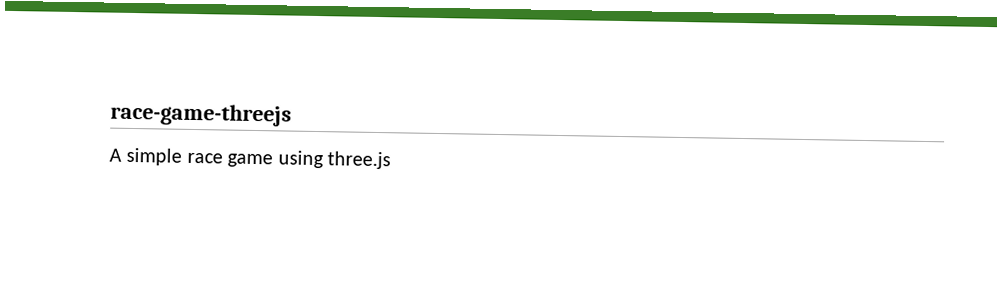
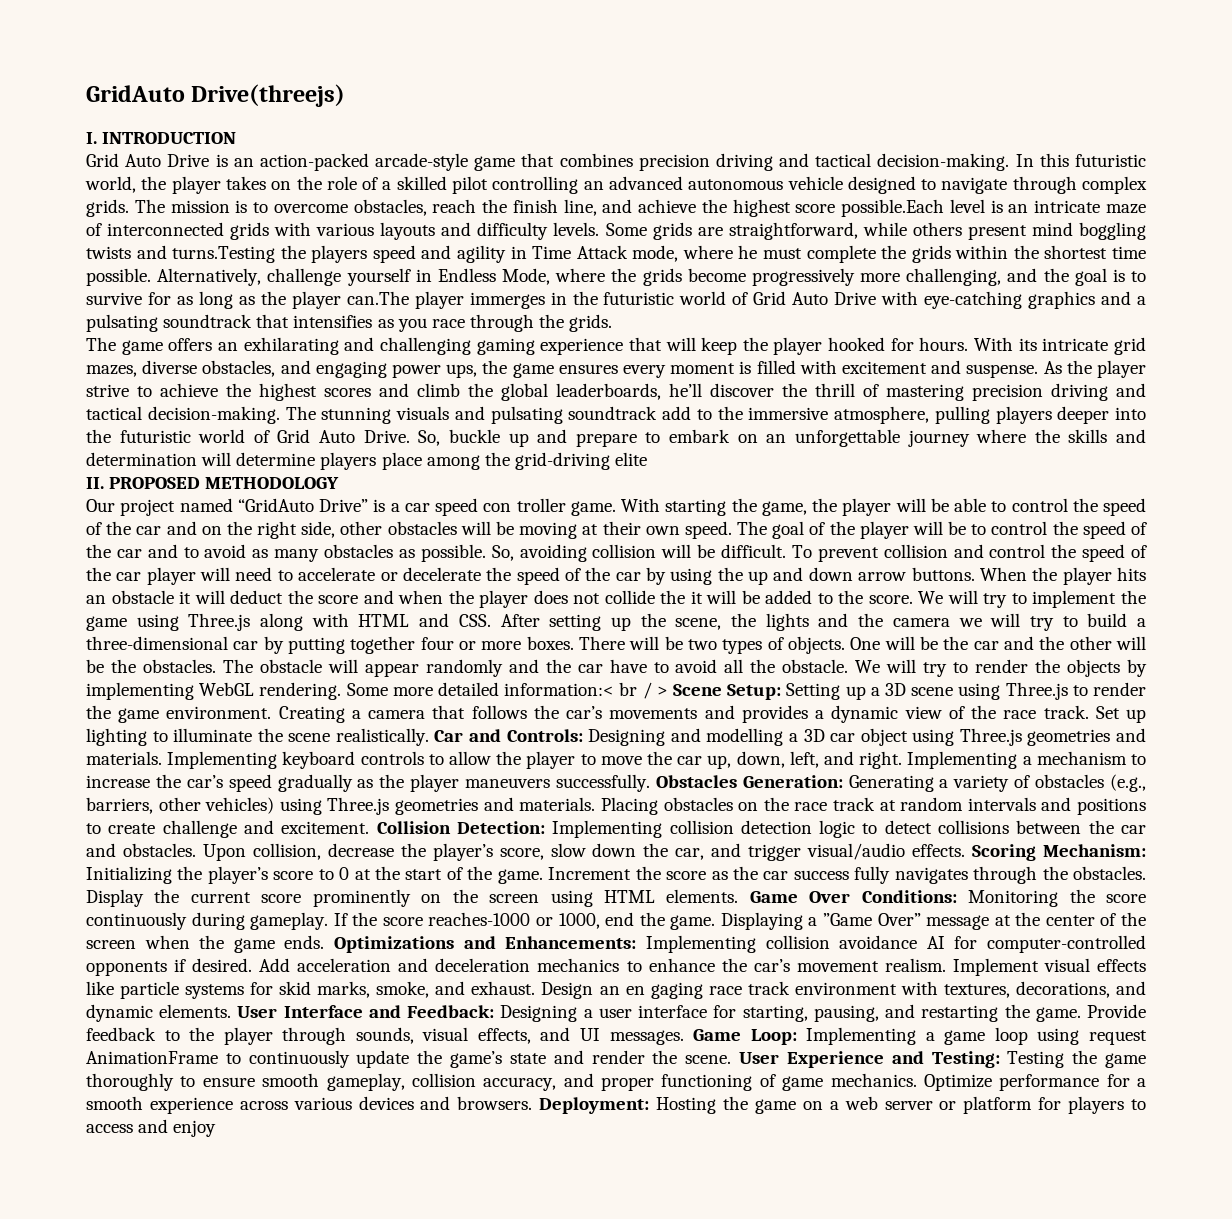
- race-game-threejs
- A simple race game using three.js
+ GridAuto Drive(threejs)
+ I. INTRODUCTION
+ Grid Auto Drive is an action-packed arcade-style game that combines precision driving and tactical decision-making. In this futuristic world, the player takes on the role of a skilled pilot controlling an advanced autonomous vehicle designed to navigate through complex grids. The mission is to overcome obstacles, reach the finish line, and achieve the highest score possible.Each level is an intricate maze of interconnected grids with various layouts and difficulty levels. Some grids are straightforward, while others present mind boggling twists and turns.Testing the players speed and agility in Time Attack mode, where he must complete the grids within the shortest time possible. Alternatively, challenge yourself in Endless Mode, where the grids become progressively more challenging, and the goal is to survive for as long as the player can.The player immerges in the futuristic world of Grid Auto Drive with eye-catching graphics and a pulsating soundtrack that intensifies as you race through the grids.
+ The game offers an exhilarating and challenging gaming experience that will keep the player hooked for hours. With its intricate grid mazes, diverse obstacles, and engaging power ups, the game ensures every moment is filled with excitement and suspense. As the player strive to achieve the highest scores and climb the global leaderboards, he’ll discover the thrill of mastering precision driving and tactical decision-making. The stunning visuals and pulsating soundtrack add to the immersive atmosphere, pulling players deeper into the futuristic world of Grid Auto Drive. So, buckle up and prepare to embark on an unforgettable journey where the skills and determination will determine players place among the grid-driving elite
+ II. PROPOSED METHODOLOGY
+ Our project named “GridAuto Drive” is a car speed con troller game. With starting the game, the player will be able to control the speed of the car and on the right side, other obstacles will be moving at their own speed. The goal of the player will be to control the speed of the car and to avoid as many obstacles as possible. So, avoiding collision will be difficult. To prevent collision and control the speed of the car player will need to accelerate or decelerate the speed of the car by using the up and down arrow buttons. When the player hits an obstacle it will deduct the score and when the player does not collide the it will be added to the score. We will try to implement the game using Three.js along with HTML and CSS. After setting up the scene, the lights and the camera we will try to build a three-dimensional car by putting together four or more boxes. There will be two types of objects. One will be the car and the other will be the obstacles. The obstacle will appear randomly and the car have to avoid all the obstacle. We will try to render the objects by implementing WebGL rendering. Some more detailed information:< br / > Scene Setup: Setting up a 3D scene using Three.js to render the game environment. Creating a camera that follows the car’s movements and provides a dynamic view of the race track. Set up lighting to illuminate the scene realistically. Car and Controls: Designing and modelling a 3D car object using Three.js geometries and materials. Implementing keyboard controls to allow the player to move the car up, down, left, and right. Implementing a mechanism to increase the car’s speed gradually as the player maneuvers successfully. Obstacles Generation: Generating a variety of obstacles (e.g., barriers, other vehicles) using Three.js geometries and materials. Placing obstacles on the race track at random intervals and positions to create challenge and excitement. Collision Detection: Implementing collision detection logic to detect collisions between the car and obstacles. Upon collision, decrease the player’s score, slow down the car, and trigger visual/audio effects. Scoring Mechanism: Initializing the player’s score to 0 at the start of the game. Increment the score as the car success fully navigates through the obstacles. Display the current score prominently on the screen using HTML elements. Game Over Conditions: Monitoring the score continuously during gameplay. If the score reaches-1000 or 1000, end the game. Displaying a ”Game Over” message at the center of the screen when the game ends. Optimizations and Enhancements: Implementing collision avoidance AI for computer-controlled opponents if desired. Add acceleration and deceleration mechanics to enhance the car’s movement realism. Implement visual effects like particle systems for skid marks, smoke, and exhaust. Design an en gaging race track environment with textures, decorations, and dynamic elements. User Interface and Feedback: Designing a user interface for starting, pausing, and restarting the game. Provide feedback to the player through sounds, visual effects, and UI messages. Game Loop: Implementing a game loop using request AnimationFrame to continuously update the game’s state and render the scene. User Experience and Testing: Testing the game thoroughly to ensure smooth gameplay, collision accuracy, and proper functioning of game mechanics. Optimize performance for a smooth experience across various devices and browsers. Deployment: Hosting the game on a web server or platform for players to access and enjoy

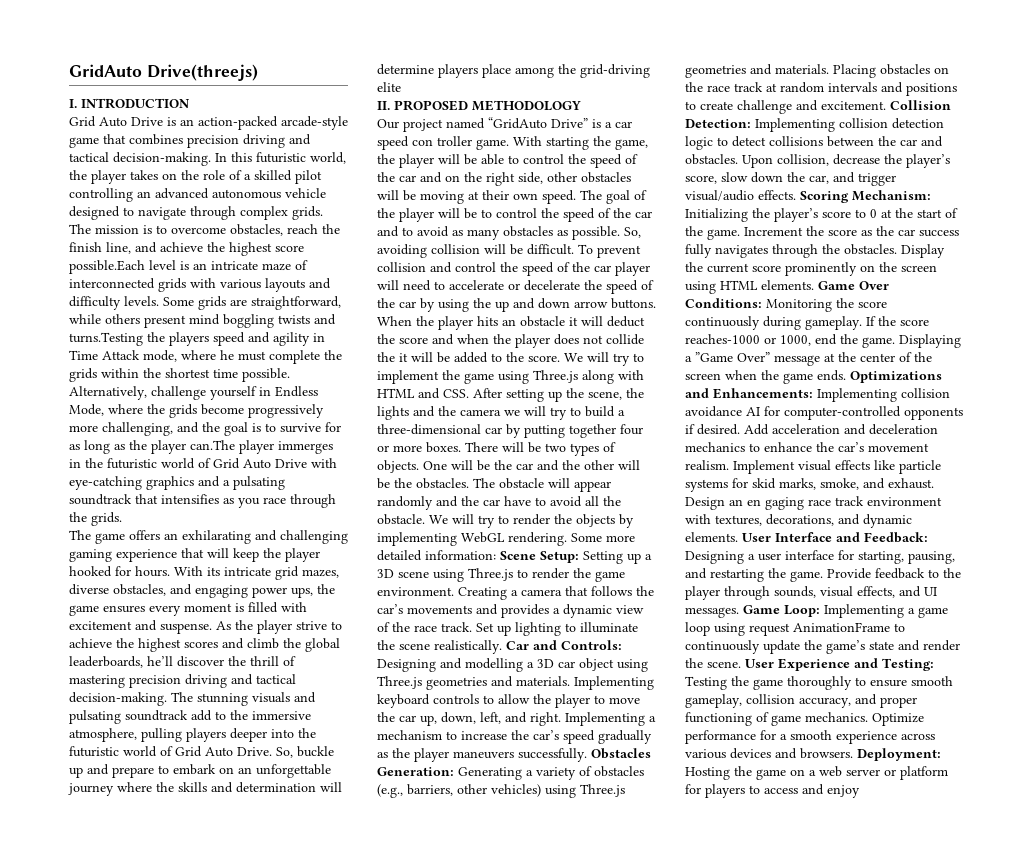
- Some more detailed information:< br / > Scene Setup: Setting up a 3D scene using Three.js to render the game environment.
+ Some more detailed information: Scene Setup: Setting up a 3D scene using Three.js to render the game environment.

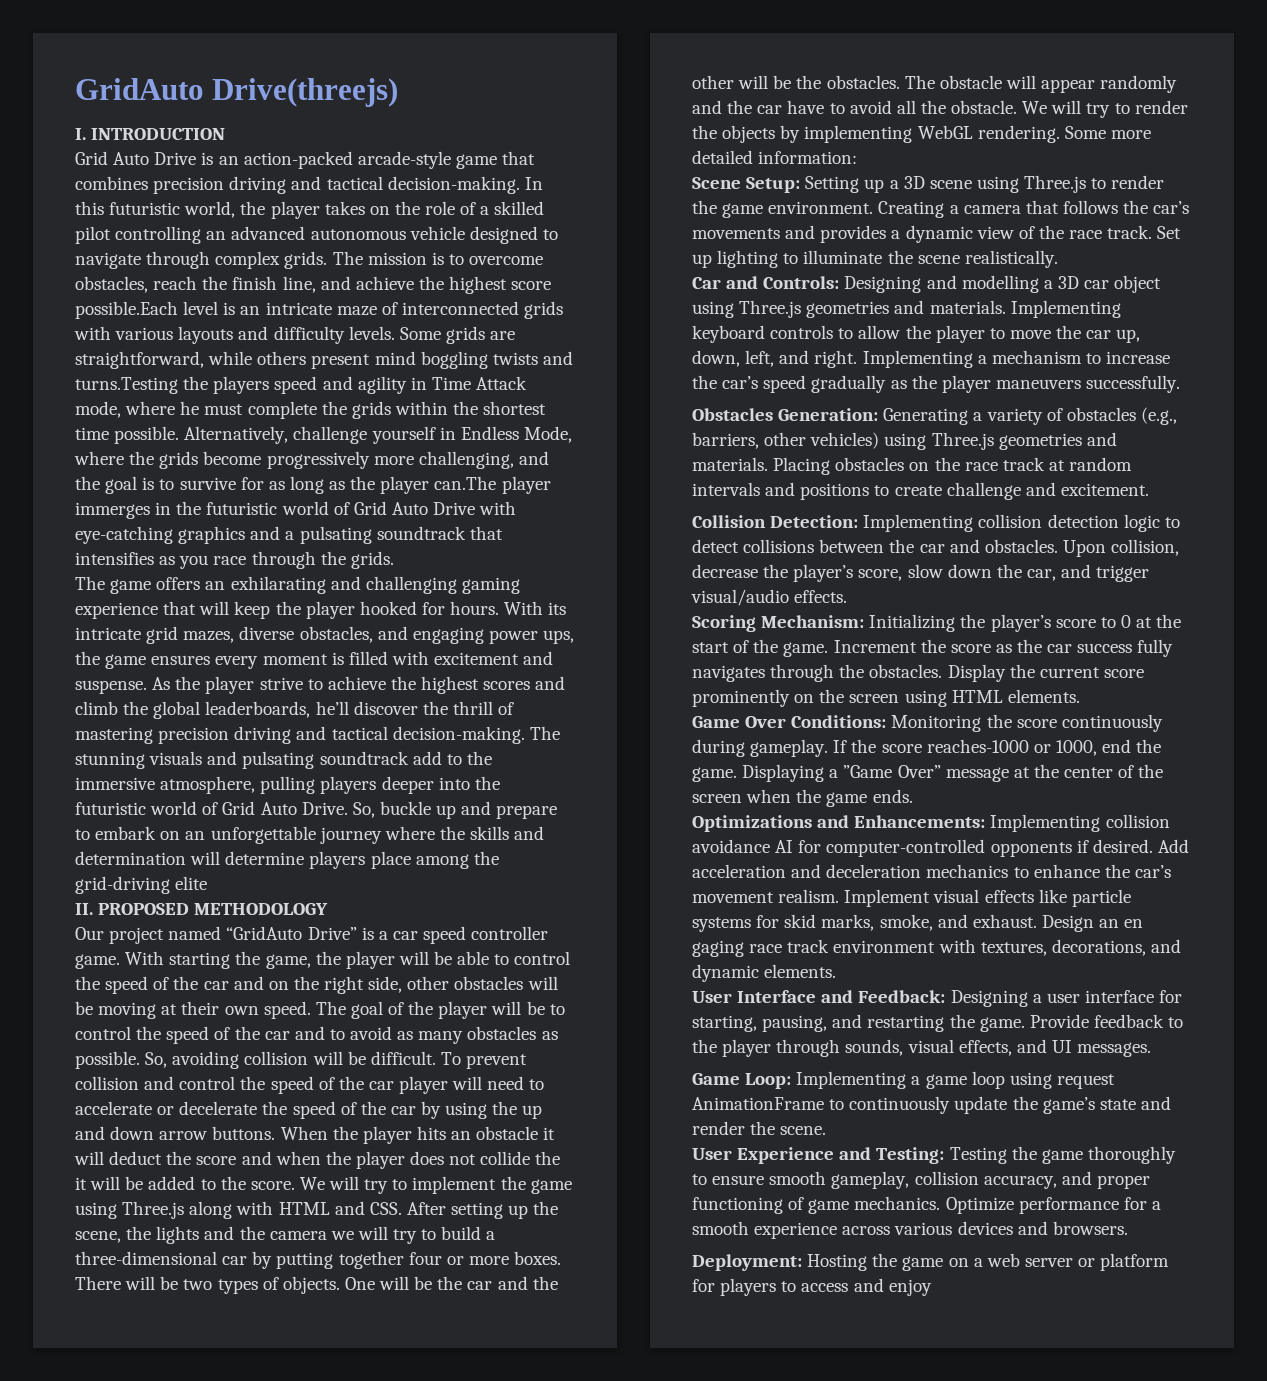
- Our project named “GridAuto Drive” is a car speed con troller game.
+ Our project named “GridAuto Drive” is a car speed controller game.
- Some more detailed information: Scene Setup: Setting up a 3D scene using Three.js to render the game environment.
+ Some more detailed information:
+ Scene Setup: Setting up a 3D scene using Three.js to render the game environment.
- Set up lighting to illuminate the scene realistically. Car and Controls: Designing and modelling a 3D car object using Three.js geometries and materials.
+ Set up lighting to illuminate the scene realistically.
+ Car and Controls: Designing and modelling a 3D car object using Three.js geometries and materials.
- Implementing a mechanism to increase the car’s speed gradually as the player maneuvers successfully. Obstacles Generation: Generating a variety of obstacles (e.g., barriers, other vehicles) using Three.js geometries and materials.
+ Implementing a mechanism to increase the car’s speed gradually as the player maneuvers successfully.
+ Obstacles Generation: Generating a variety of obstacles (e.g., barriers, other vehicles) using Three.js geometries and materials.
- Placing obstacles on the race track at random intervals and positions to create challenge and excitement. Collision Detection: Implementing collision detection logic to detect collisions between the car and obstacles.
+ Placing obstacles on the race track at random intervals and positions to create challenge and excitement.
+ Collision Detection: Implementing collision detection logic to detect collisions between the car and obstacles.
- Upon collision, decrease the player’s score, slow down the car, and trigger visual/audio effects. Scoring Mechanism: Initializing the player’s score to 0 at the start of the game.
+ Upon collision, decrease the player’s score, slow down the car, and trigger visual/audio effects.
+ Scoring Mechanism: Initializing the player’s score to 0 at the start of the game.
- Display the current score prominently on the screen using HTML elements. Game Over Conditions: Monitoring the score continuously during gameplay.
+ Display the current score prominently on the screen using HTML elements.
+ Game Over Conditions: Monitoring the score continuously during gameplay.
- Displaying a ”Game Over” message at the center of the screen when the game ends. Optimizations and Enhancements: Implementing collision avoidance AI for computer-controlled opponents if desired.
+ Displaying a ”Game Over” message at the center of the screen when the game ends.
+ Optimizations and Enhancements: Implementing collision avoidance AI for computer-controlled opponents if desired.
- Design an en gaging race track environment with textures, decorations, and dynamic elements. User Interface and Feedback: Designing a user interface for starting, pausing, and restarting the game.
+ Design an en gaging race track environment with textures, decorations, and dynamic elements.
+ User Interface and Feedback: Designing a user interface for starting, pausing, and restarting the game.
- Provide feedback to the player through sounds, visual effects, and UI messages. Game Loop: Implementing a game loop using request AnimationFrame to continuously update the game’s state and render the scene. User Experience and Testing: Testing the game thoroughly to ensure smooth gameplay, collision accuracy, and proper functioning of game mechanics.
+ Provide feedback to the player through sounds, visual effects, and UI messages.
+ Game Loop: Implementing a game loop using request AnimationFrame to continuously update the game’s state and render the scene.
+ User Experience and Testing: Testing the game thoroughly to ensure smooth gameplay, collision accuracy, and proper functioning of game mechanics.
- Optimize performance for a smooth experience across various devices and browsers. Deployment: Hosting the game on a web server or platform for players to access and enjoy
+ Optimize performance for a smooth experience across various devices and browsers.
+ Deployment: Hosting the game on a web server or platform for players to access and enjoy

